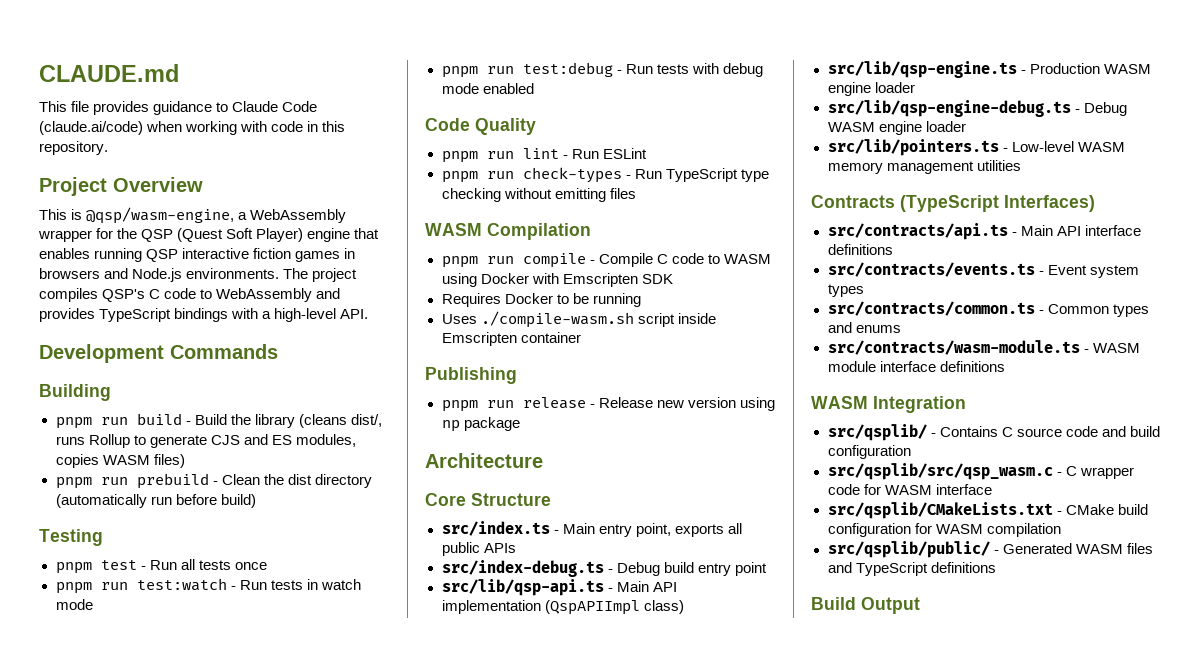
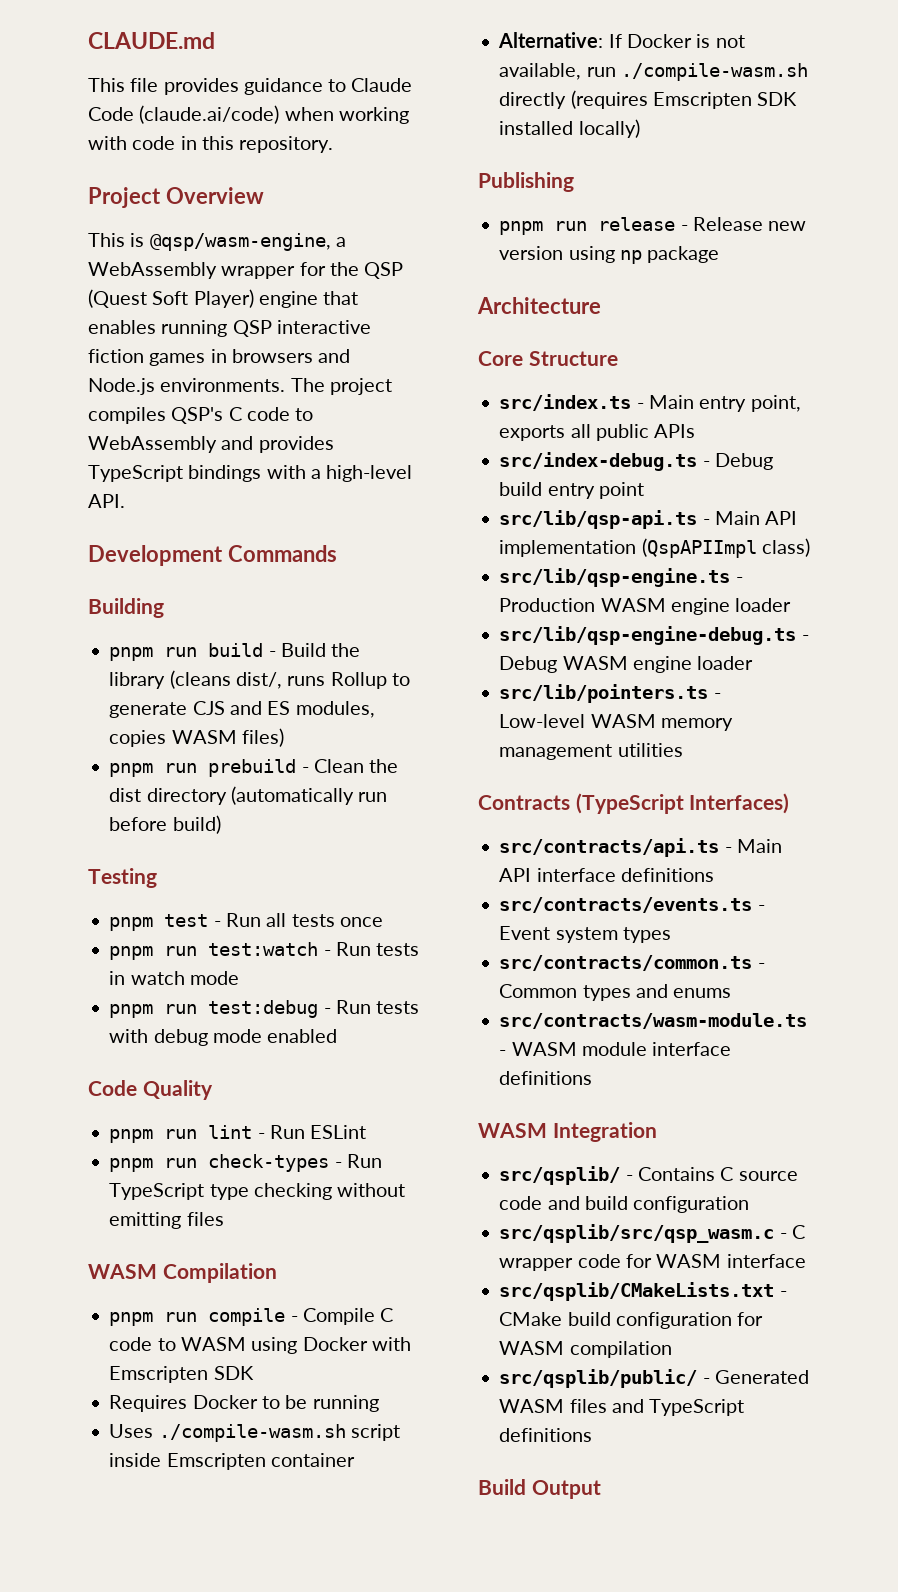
+ Alternative: If Docker is not available, run ./compile-wasm.sh directly (requires Emscripten SDK installed locally)

